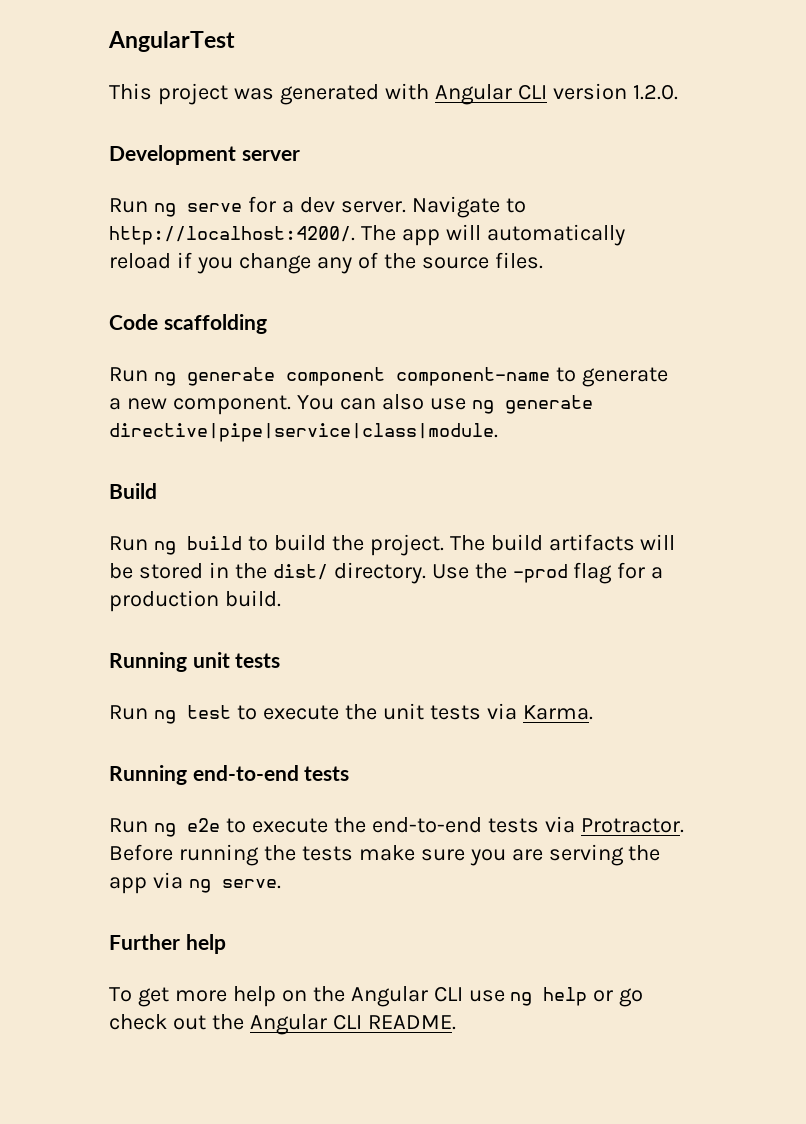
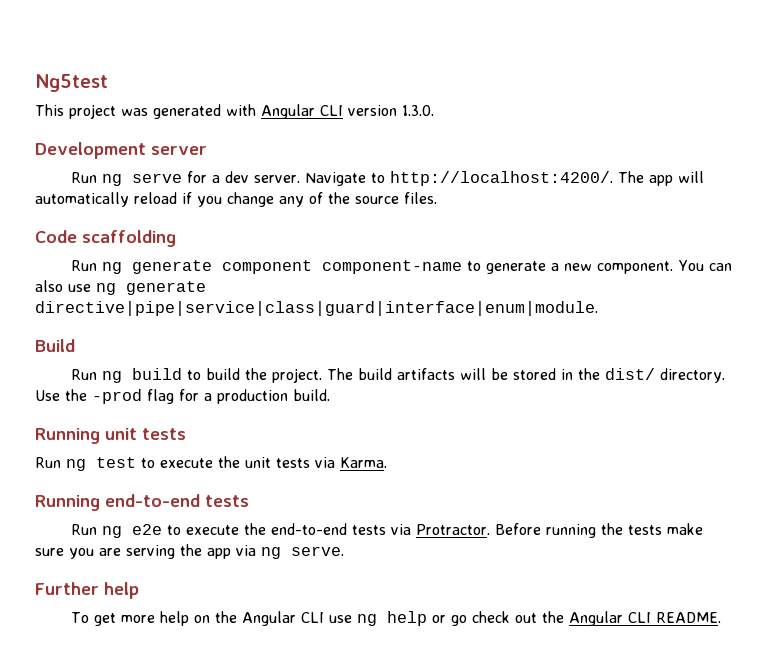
- AngularTest
+ Ng5test
- This project was generated with Angular CLI version 1.2.0.
+ This project was generated with Angular CLI version 1.3.0.
- You can also use ng generate directive|pipe|service|class|module.
+ You can also use ng generate directive|pipe|service|class|guard|interface|enum|module.

